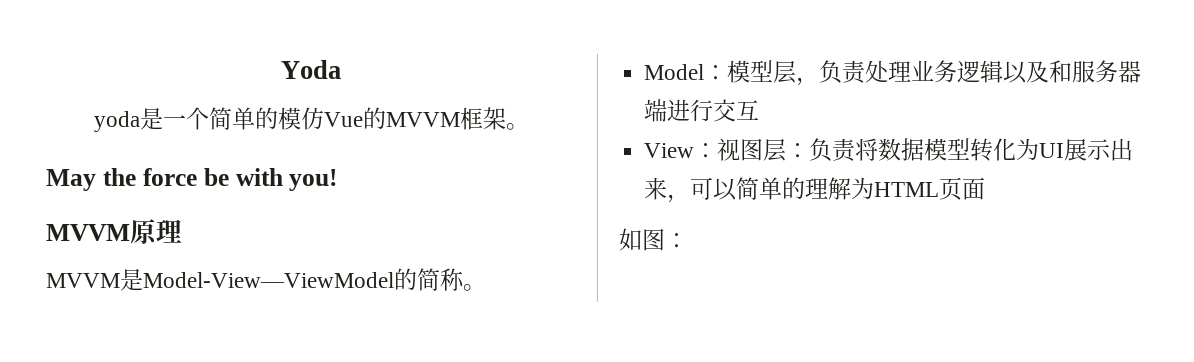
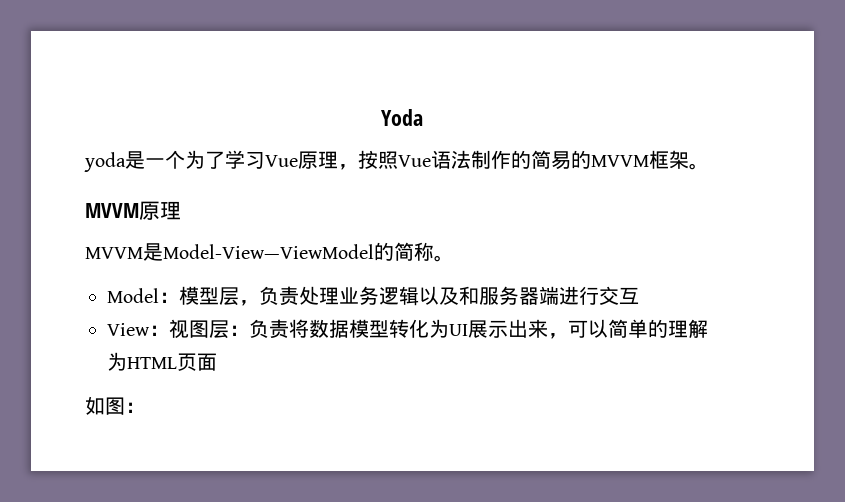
- yoda是一个简单的模仿Vue的MVVM框架。
- May the force be with you!
+ yoda是一个为了学习Vue原理，按照Vue语法制作的简易的MVVM框架。

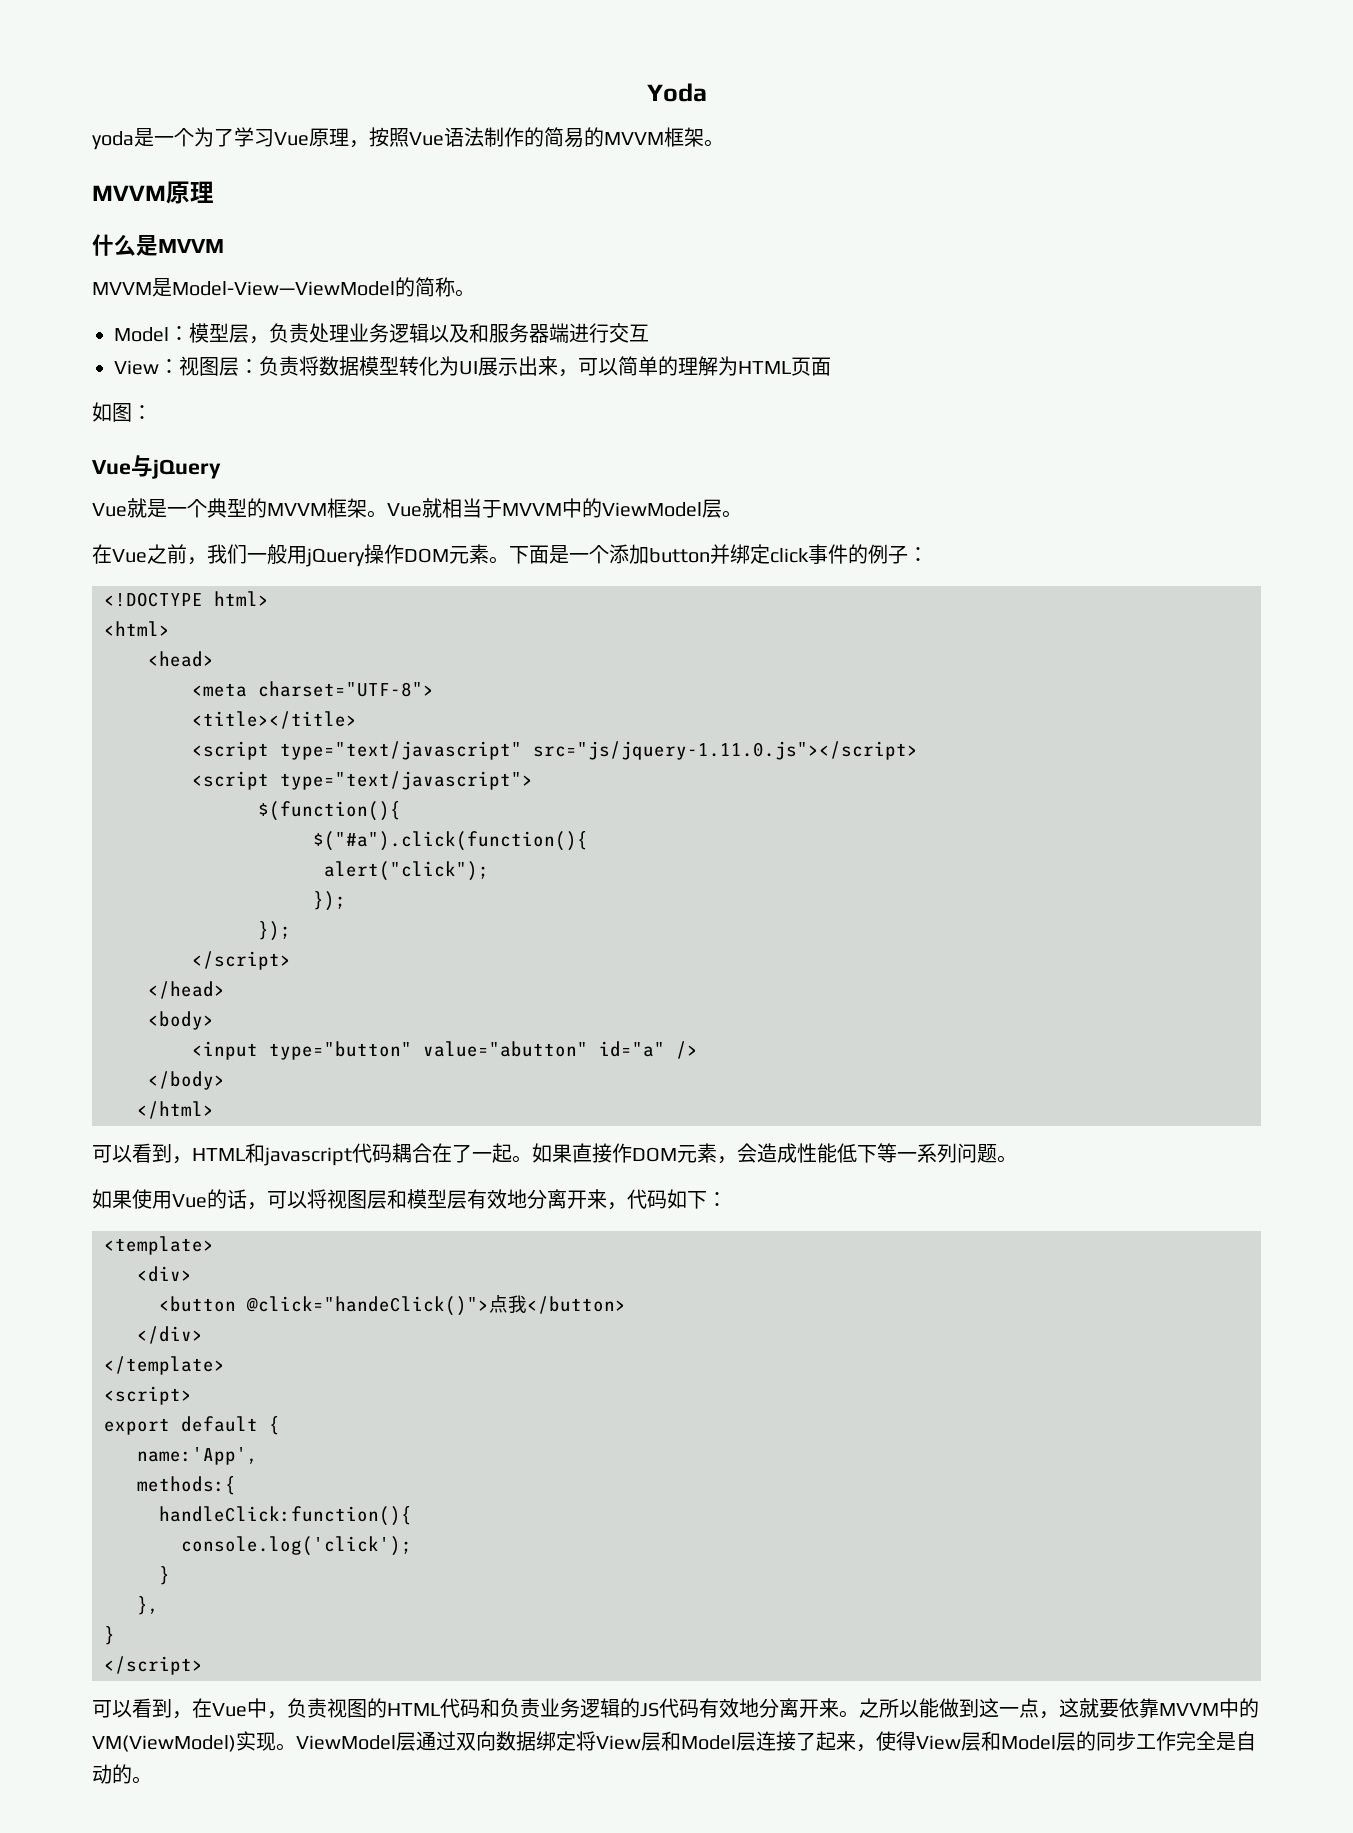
+ 什么是MVVM
+ Vue与jQuery
+ Vue就是一个典型的MVVM框架。Vue就相当于MVVM中的ViewModel层。
+ 在Vue之前，我们一般用jQuery操作DOM元素。下面是一个添加button并绑定click事件的例子：
+ <!DOCTYPE html>
+ <html>
+ <head>
+ <meta charset="UTF-8">
+ <title></title>
+ <script type="text/javascript" src="js/jquery-1.11.0.js"></script>
+ <script type="text/javascript">
+ $(function(){
+ $("#a").click(function(){
+ alert("click");
+ });
+ });
+ </script>
+ </head>
+ <body>
+ <input type="button" value="abutton" id="a" />
+ </body>
+ </html>
+ 可以看到，HTML和javascript代码耦合在了一起。如果直接作DOM元素，会造成性能低下等一系列问题。
+ 如果使用Vue的话，可以将视图层和模型层有效地分离开来，代码如下：
+ <template>
+ <div>
+ <button @click="handeClick()">点我</button>
+ </div>
+ </template>
+ <script>
+ export default {
+ name:'App',
+ methods:{
+ handleClick:function(){
+ console.log('click');
+ }
+ },
+ }
+ </script>
+ 可以看到，在Vue中，负责视图的HTML代码和负责业务逻辑的JS代码有效地分离开来。之所以能做到这一点，这就要依靠MVVM中的VM(ViewModel)实现。ViewModel层通过双向数据绑定将View层和Model层连接了起来，使得View层和Model层的同步工作完全是自动的。

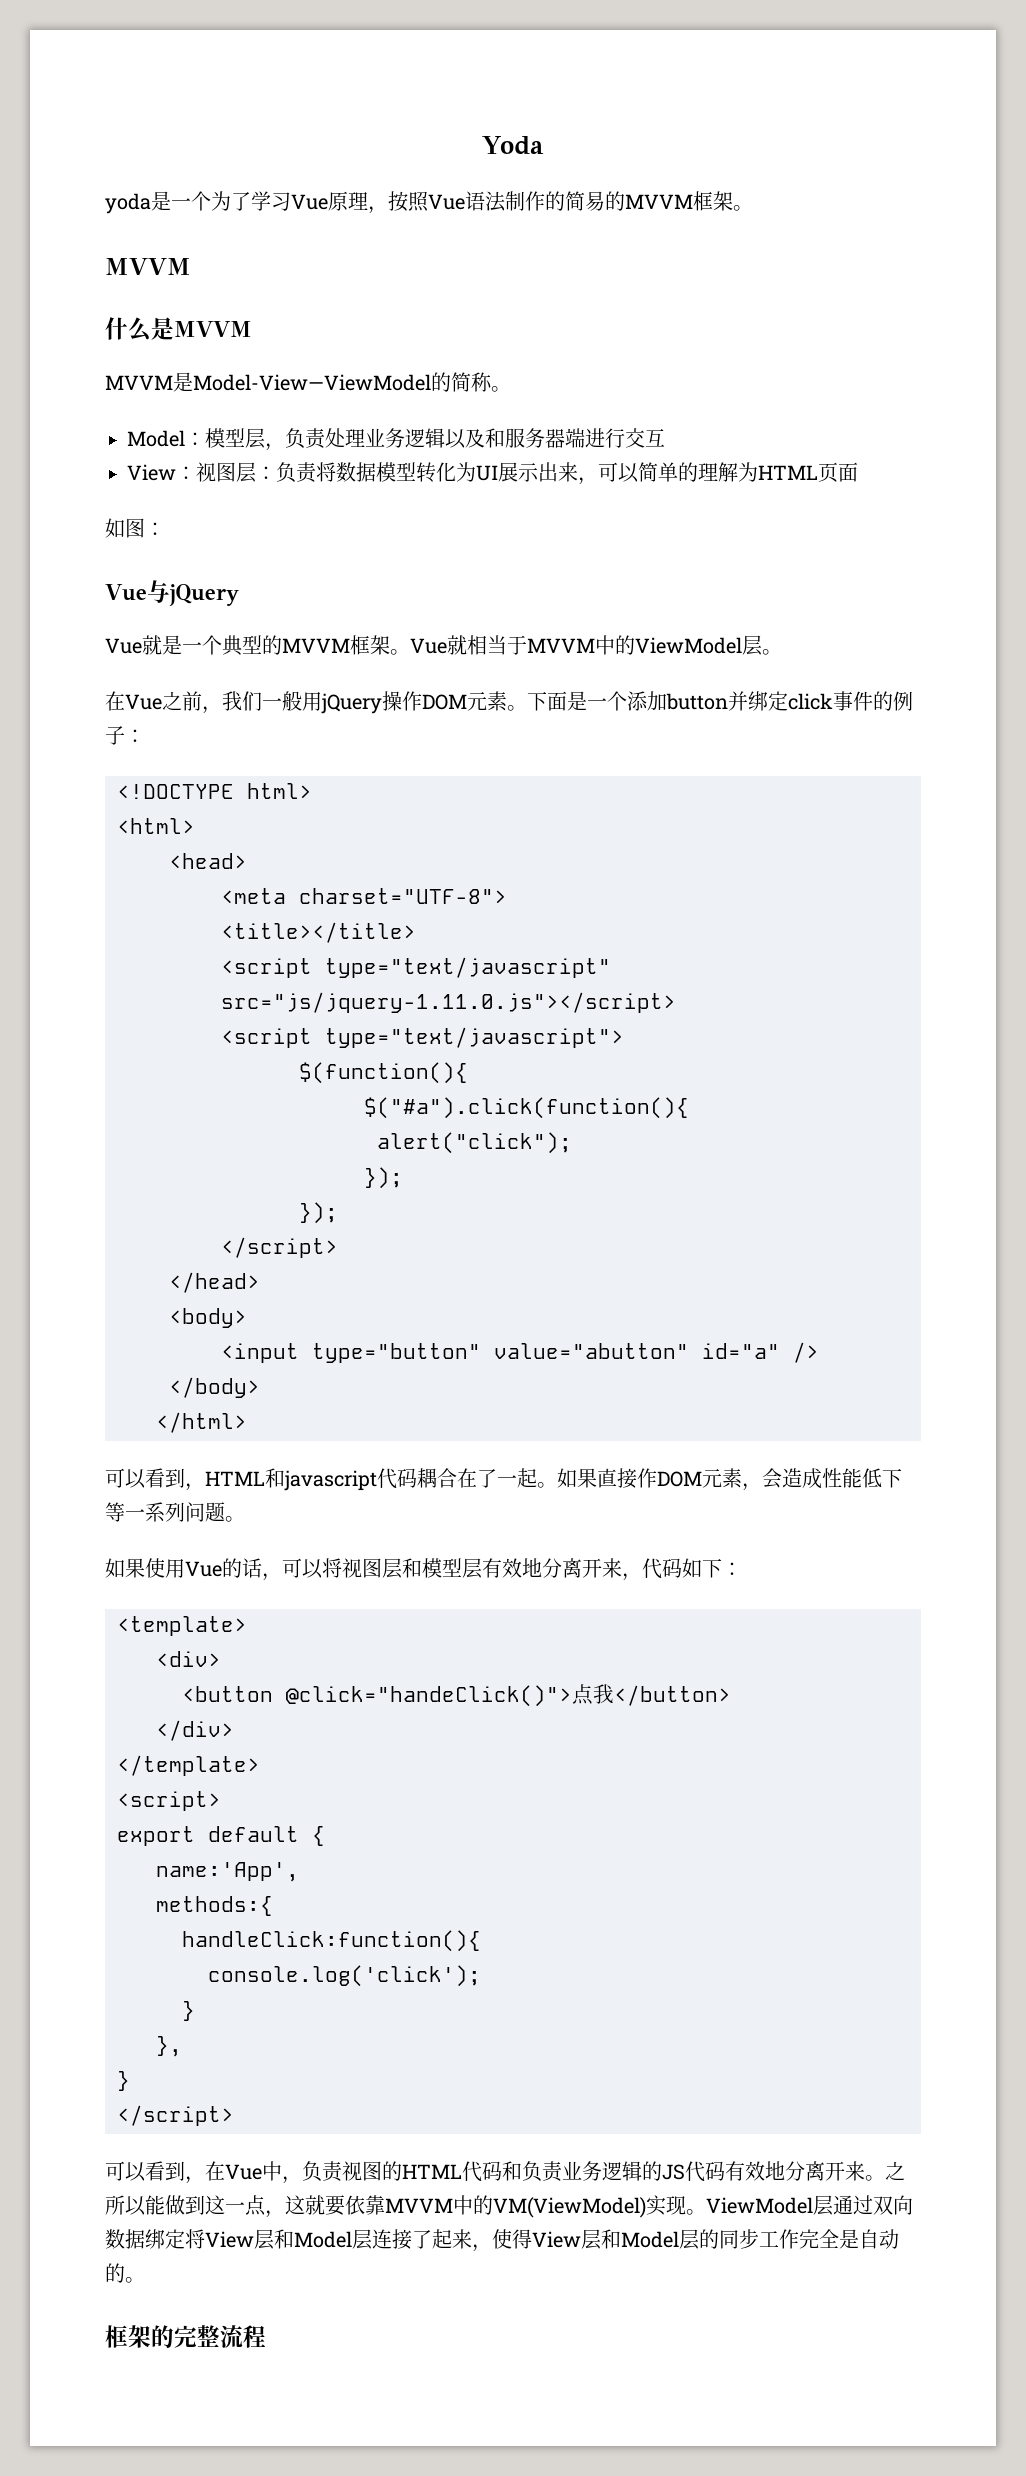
  yoda是一个为了学习Vue原理，按照Vue语法制作的简易的MVVM框架。
- MVVM原理
+ MVVM
+ 框架的完整流程

